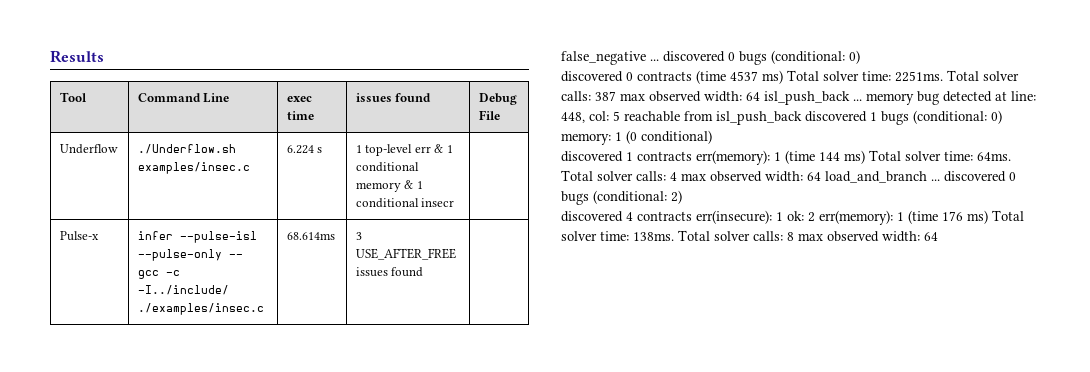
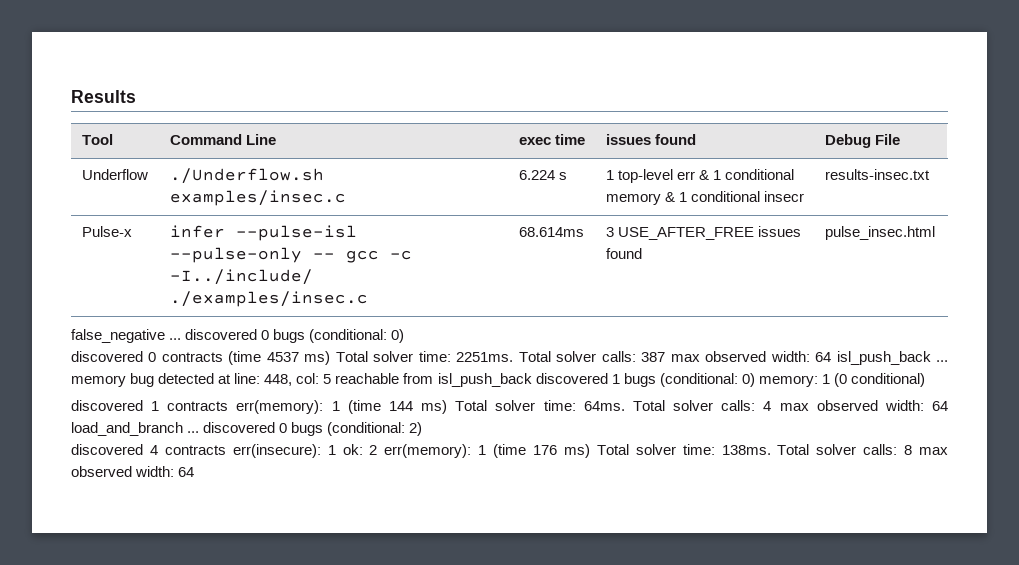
- Underflow | ./Underflow.sh examples/insec.c | 6.224 s | 1 top-level err & 1 conditional memory & 1 conditional insecr |
+ Underflow | ./Underflow.sh examples/insec.c | 6.224 s | 1 top-level err & 1 conditional memory & 1 conditional insecr | results-insec.txt
- Pulse-x | infer --pulse-isl --pulse-only -- gcc -c -I../include/ ./examples/insec.c | 68.614ms | 3 USE_AFTER_FREE issues found |
+ Pulse-x | infer --pulse-isl --pulse-only -- gcc -c -I../include/ ./examples/insec.c | 68.614ms | 3 USE_AFTER_FREE issues found | pulse_insec.html

